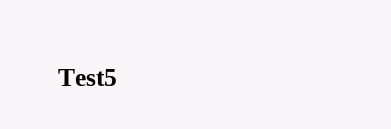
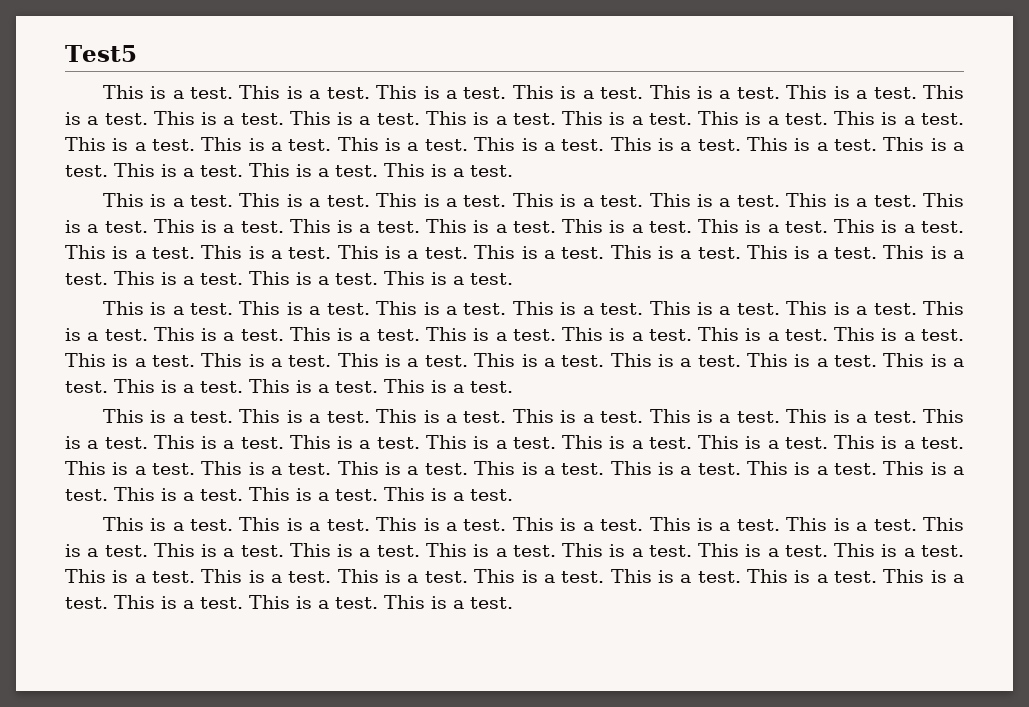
  Test5
+ This is a test. This is a test. This is a test. This is a test. This is a test. This is a test. This is a test. This is a test. This is a test. This is a test. This is a test. This is a test. This is a test. This is a test. This is a test. This is a test. This is a test. This is a test. This is a test. This is a test. This is a test. This is a test. This is a test.
+ This is a test. This is a test. This is a test. This is a test. This is a test. This is a test. This is a test. This is a test. This is a test. This is a test. This is a test. This is a test. This is a test. This is a test. This is a test. This is a test. This is a test. This is a test. This is a test. This is a test. This is a test. This is a test. This is a test.
+ This is a test. This is a test. This is a test. This is a test. This is a test. This is a test. This is a test. This is a test. This is a test. This is a test. This is a test. This is a test. This is a test. This is a test. This is a test. This is a test. This is a test. This is a test. This is a test. This is a test. This is a test. This is a test. This is a test.
+ This is a test. This is a test. This is a test. This is a test. This is a test. This is a test. This is a test. This is a test. This is a test. This is a test. This is a test. This is a test. This is a test. This is a test. This is a test. This is a test. This is a test. This is a test. This is a test. This is a test. This is a test. This is a test. This is a test.
+ This is a test. This is a test. This is a test. This is a test. This is a test. This is a test. This is a test. This is a test. This is a test. This is a test. This is a test. This is a test. This is a test. This is a test. This is a test. This is a test. This is a test. This is a test. This is a test. This is a test. This is a test. This is a test. This is a test.

